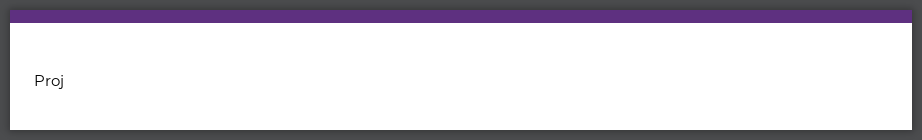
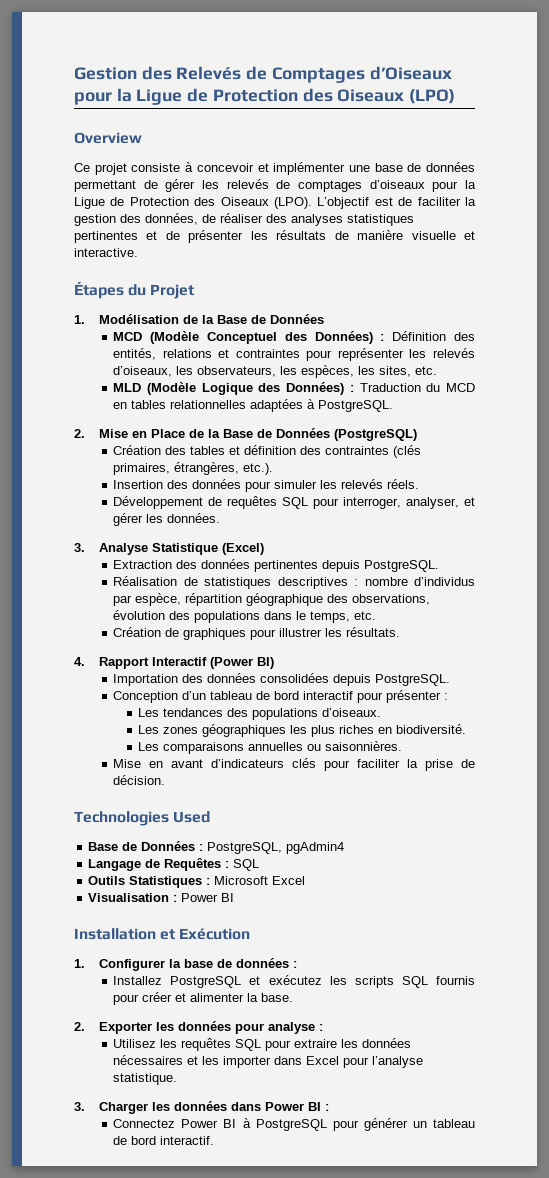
- Proj
+ Gestion des Relevés de Comptages d’Oiseaux pour la Ligue de Protection des Oiseaux (LPO)
+ Overview
+ Ce projet consiste à concevoir et implémenter une base de données permettant de gérer les relevés de comptages d’oiseaux pour la Ligue de Protection des Oiseaux (LPO). L’objectif est de faciliter la gestion des données, de réaliser des analyses statistiques pertinentes et de présenter les résultats de manière visuelle et interactive.
+ Étapes du Projet
+ 1. Modélisation de la Base de Données
+ MCD (Modèle Conceptuel des Données) : Définition des entités, relations et contraintes pour représenter les relevés d’oiseaux, les observateurs, les espèces, les sites, etc.
+ MLD (Modèle Logique des Données) : Traduction du MCD en tables relationnelles adaptées à PostgreSQL.
+ 2. Mise en Place de la Base de Données (PostgreSQL)
+ Création des tables et définition des contraintes (clés primaires, étrangères, etc.).
+ Insertion des données pour simuler les relevés réels.
+ Développement de requêtes SQL pour interroger, analyser, et gérer les données.
+ 3. Analyse Statistique (Excel)
+ Extraction des données pertinentes depuis PostgreSQL.
+ Réalisation de statistiques descriptives : nombre d’individus par espèce, répartition géographique des observations, évolution des populations dans le temps, etc.
+ Création de graphiques pour illustrer les résultats.
+ 4. Rapport Interactif (Power BI)
+ Importation des données consolidées depuis PostgreSQL.
+ Conception d’un tableau de bord interactif pour présenter :
+ Les tendances des populations d’oiseaux.
+ Les zones géographiques les plus riches en biodiversité.
+ Les comparaisons annuelles ou saisonnières.
+ Mise en avant d’indicateurs clés pour faciliter la prise de décision.
+ Technologies Used
+ Base de Données : PostgreSQL, pgAdmin4
+ Langage de Requêtes : SQL
+ Outils Statistiques : Microsoft Excel
+ Visualisation : Power BI
+ Installation et Exécution
+ 1. Configurer la base de données :
+ Installez PostgreSQL et exécutez les scripts SQL fournis pour créer et alimenter la base.
+ 2. Exporter les données pour analyse :
+ Utilisez les requêtes SQL pour extraire les données nécessaires et les importer dans Excel pour l’analyse statistique.
+ 3. Charger les données dans Power BI :
+ Connectez Power BI à PostgreSQL pour générer un tableau de bord interactif.

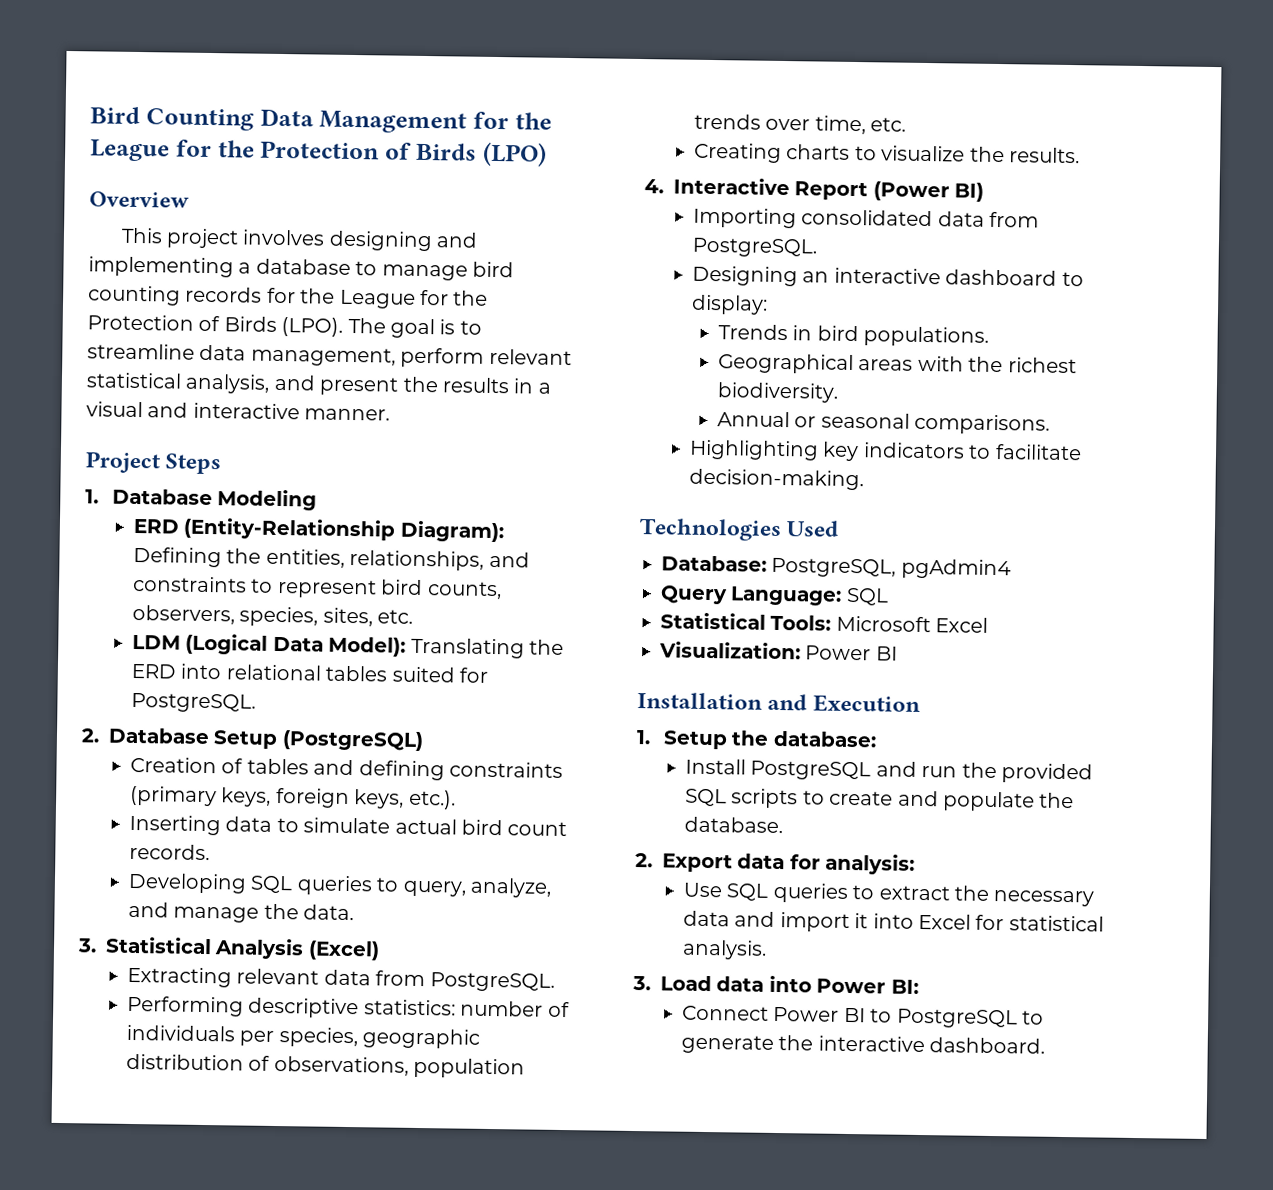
- Gestion des Relevés de Comptages d’Oiseaux pour la Ligue de Protection des Oiseaux (LPO)
+ Bird Counting Data Management for the League for the Protection of Birds (LPO)
  Overview
- Ce projet consiste à concevoir et implémenter une base de données permettant de gérer les relevés de comptages d’oiseaux pour la Ligue de Protection des Oiseaux (LPO). L’objectif est de faciliter la gestion des données, de réaliser des analyses statistiques pertinentes et de présenter les résultats de manière visuelle et interactive.
- Étapes du Projet
- 1. Modélisation de la Base de Données
- MCD (Modèle Conceptuel des Données) : Définition des entités, relations et contraintes pour représenter les relevés d’oiseaux, les observateurs, les espèces, les sites, etc.
- MLD (Modèle Logique des Données) : Traduction du MCD en tables relationnelles adaptées à PostgreSQL.
- 2. Mise en Place de la Base de Données (PostgreSQL)
- Création des tables et définition des contraintes (clés primaires, étrangères, etc.).
- Insertion des données pour simuler les relevés réels.
- Développement de requêtes SQL pour interroger, analyser, et gérer les données.
- 3. Analyse Statistique (Excel)
+ This project involves designing and implementing a database to manage bird counting records for the League for the Protection of Birds (LPO). The goal is to streamline data management, perform relevant statistical analysis, and present the results in a visual and interactive manner.
+ Project Steps
+ 1. Database Modeling
+ ERD (Entity-Relationship Diagram): Defining the entities, relationships, and constraints to represent bird counts, observers, species, sites, etc.
+ LDM (Logical Data Model): Translating the ERD into relational tables suited for PostgreSQL.
+ 2. Database Setup (PostgreSQL)
+ Creation of tables and defining constraints (primary keys, foreign keys, etc.).
+ Inserting data to simulate actual bird count records.
+ Developing SQL queries to query, analyze, and manage the data.
+ 3. Statistical Analysis (Excel)
- Extraction des données pertinentes depuis PostgreSQL.
- Réalisation de statistiques descriptives : nombre d’individus par espèce, répartition géographique des observations, évolution des populations dans le temps, etc.
- Création de graphiques pour illustrer les résultats.
+ Extracting relevant data from PostgreSQL.
+ Performing descriptive statistics: number of individuals per species, geographic distribution of observations, population trends over time, etc.
+ Creating charts to visualize the results.
- 4. Rapport Interactif (Power BI)
+ 4. Interactive Report (Power BI)
- Importation des données consolidées depuis PostgreSQL.
- Conception d’un tableau de bord interactif pour présenter :
- Les tendances des populations d’oiseaux.
- Les zones géographiques les plus riches en biodiversité.
- Les comparaisons annuelles ou saisonnières.
- Mise en avant d’indicateurs clés pour faciliter la prise de décision.
+ Importing consolidated data from PostgreSQL.
+ Designing an interactive dashboard to display:
+ Trends in bird populations.
+ Geographical areas with the richest biodiversity.
+ Annual or seasonal comparisons.
+ Highlighting key indicators to facilitate decision-making.
  Technologies Used
- Base de Données : PostgreSQL, pgAdmin4
- Langage de Requêtes : SQL
- Outils Statistiques : Microsoft Excel
+ Database: PostgreSQL, pgAdmin4
+ Query Language: SQL
+ Statistical Tools: Microsoft Excel
- Visualisation : Power BI
+ Visualization: Power BI
- Installation et Exécution
- 1. Configurer la base de données :
- Installez PostgreSQL et exécutez les scripts SQL fournis pour créer et alimenter la base.
- 2. Exporter les données pour analyse :
- Utilisez les requêtes SQL pour extraire les données nécessaires et les importer dans Excel pour l’analyse statistique.
- 3. Charger les données dans Power BI :
- Connectez Power BI à PostgreSQL pour générer un tableau de bord interactif.
+ Installation and Execution
+ 1. Setup the database:
+ Install PostgreSQL and run the provided SQL scripts to create and populate the database.
+ 2. Export data for analysis:
+ Use SQL queries to extract the necessary data and import it into Excel for statistical analysis.
+ 3. Load data into Power BI:
+ Connect Power BI to PostgreSQL to generate the interactive dashboard.

